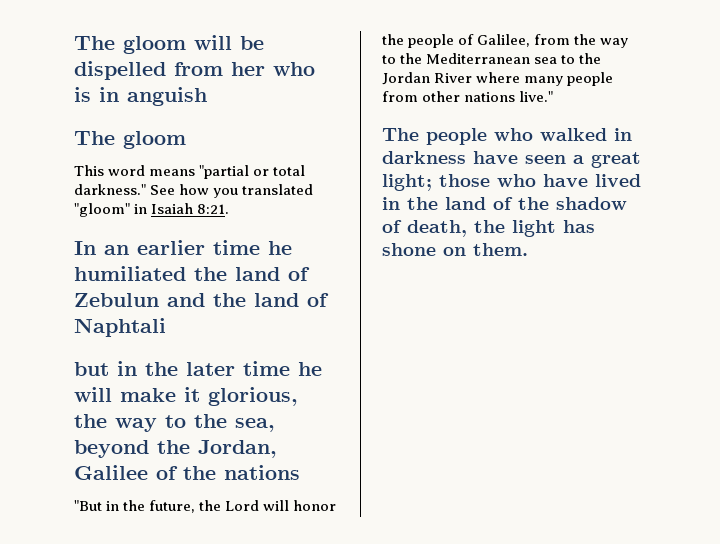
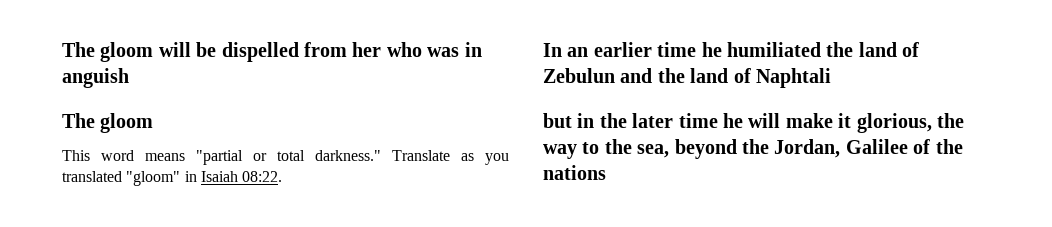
- The gloom will be dispelled from her who is in anguish
+ The gloom will be dispelled from her who was in anguish
- See how you translated "gloom" in Isaiah 8:21.
+ Translate as you translated "gloom" in Isaiah 08:22.
- "But in the future, the Lord will honor the people of Galilee, from the way to the Mediterranean sea to the Jordan River where many people from other nations live."
- The people who walked in darkness have seen a great light; those who have lived in the land of the shadow of death, the light has shone on them.

